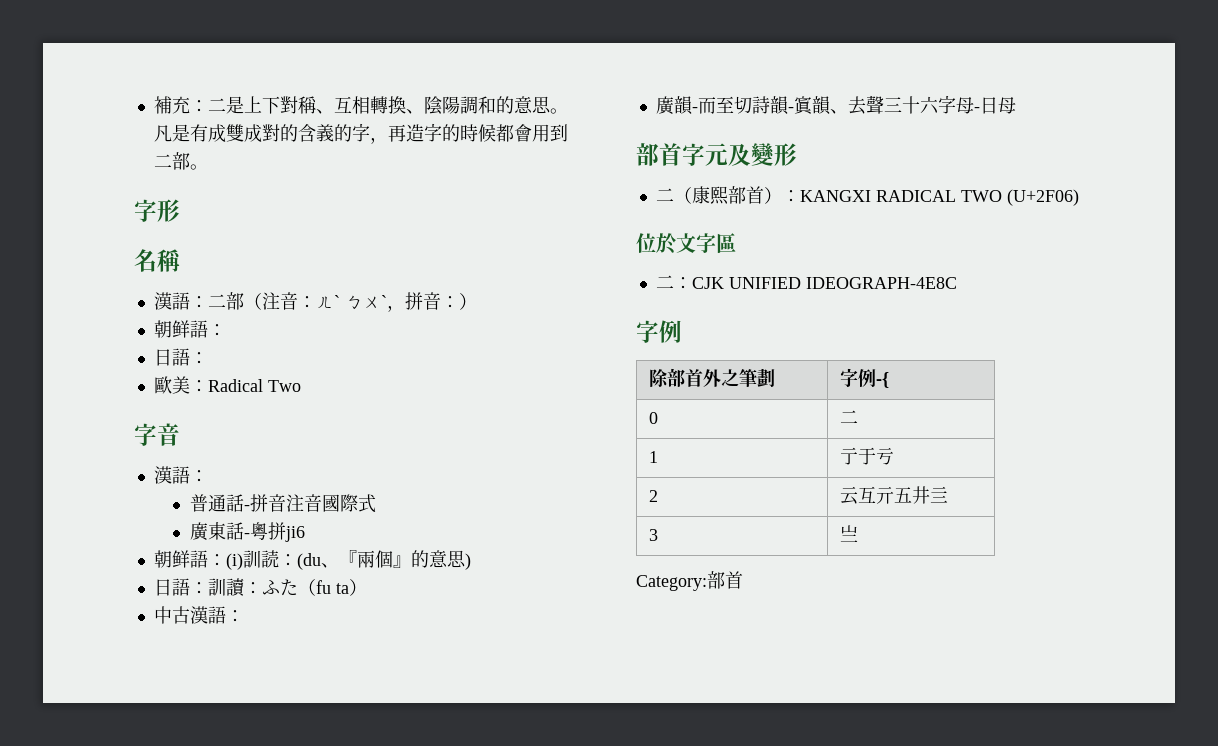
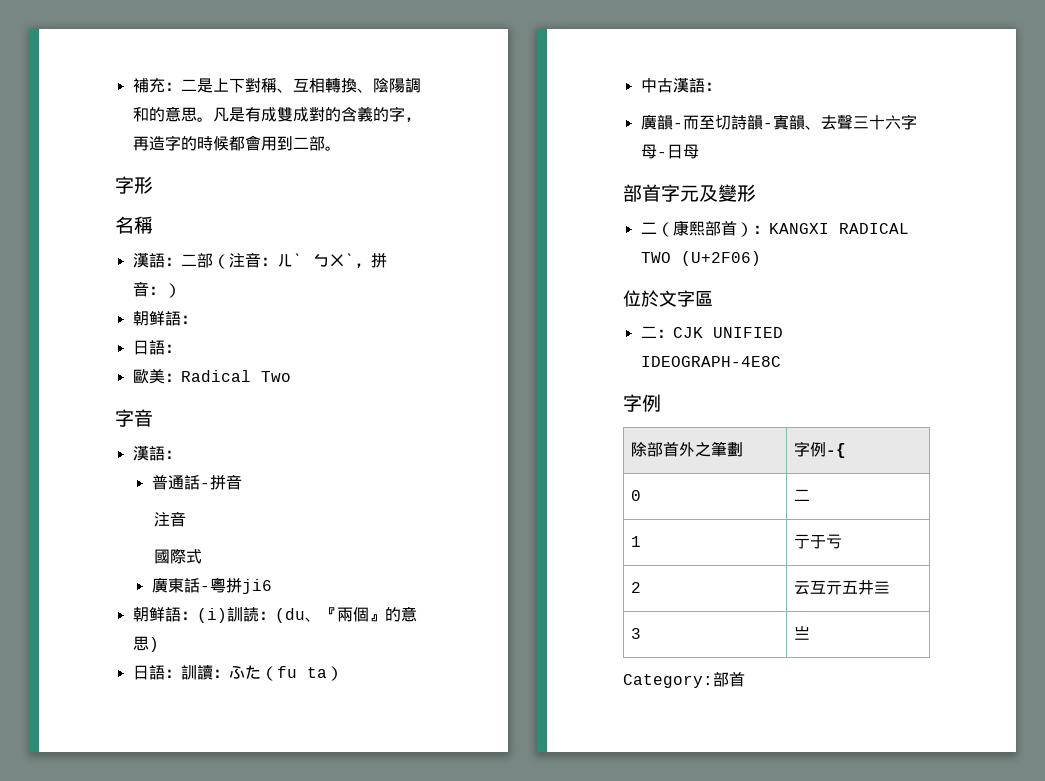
- 普通話-拼音注音國際式
+ 普通話-拼音
+ 注音
+ 國際式

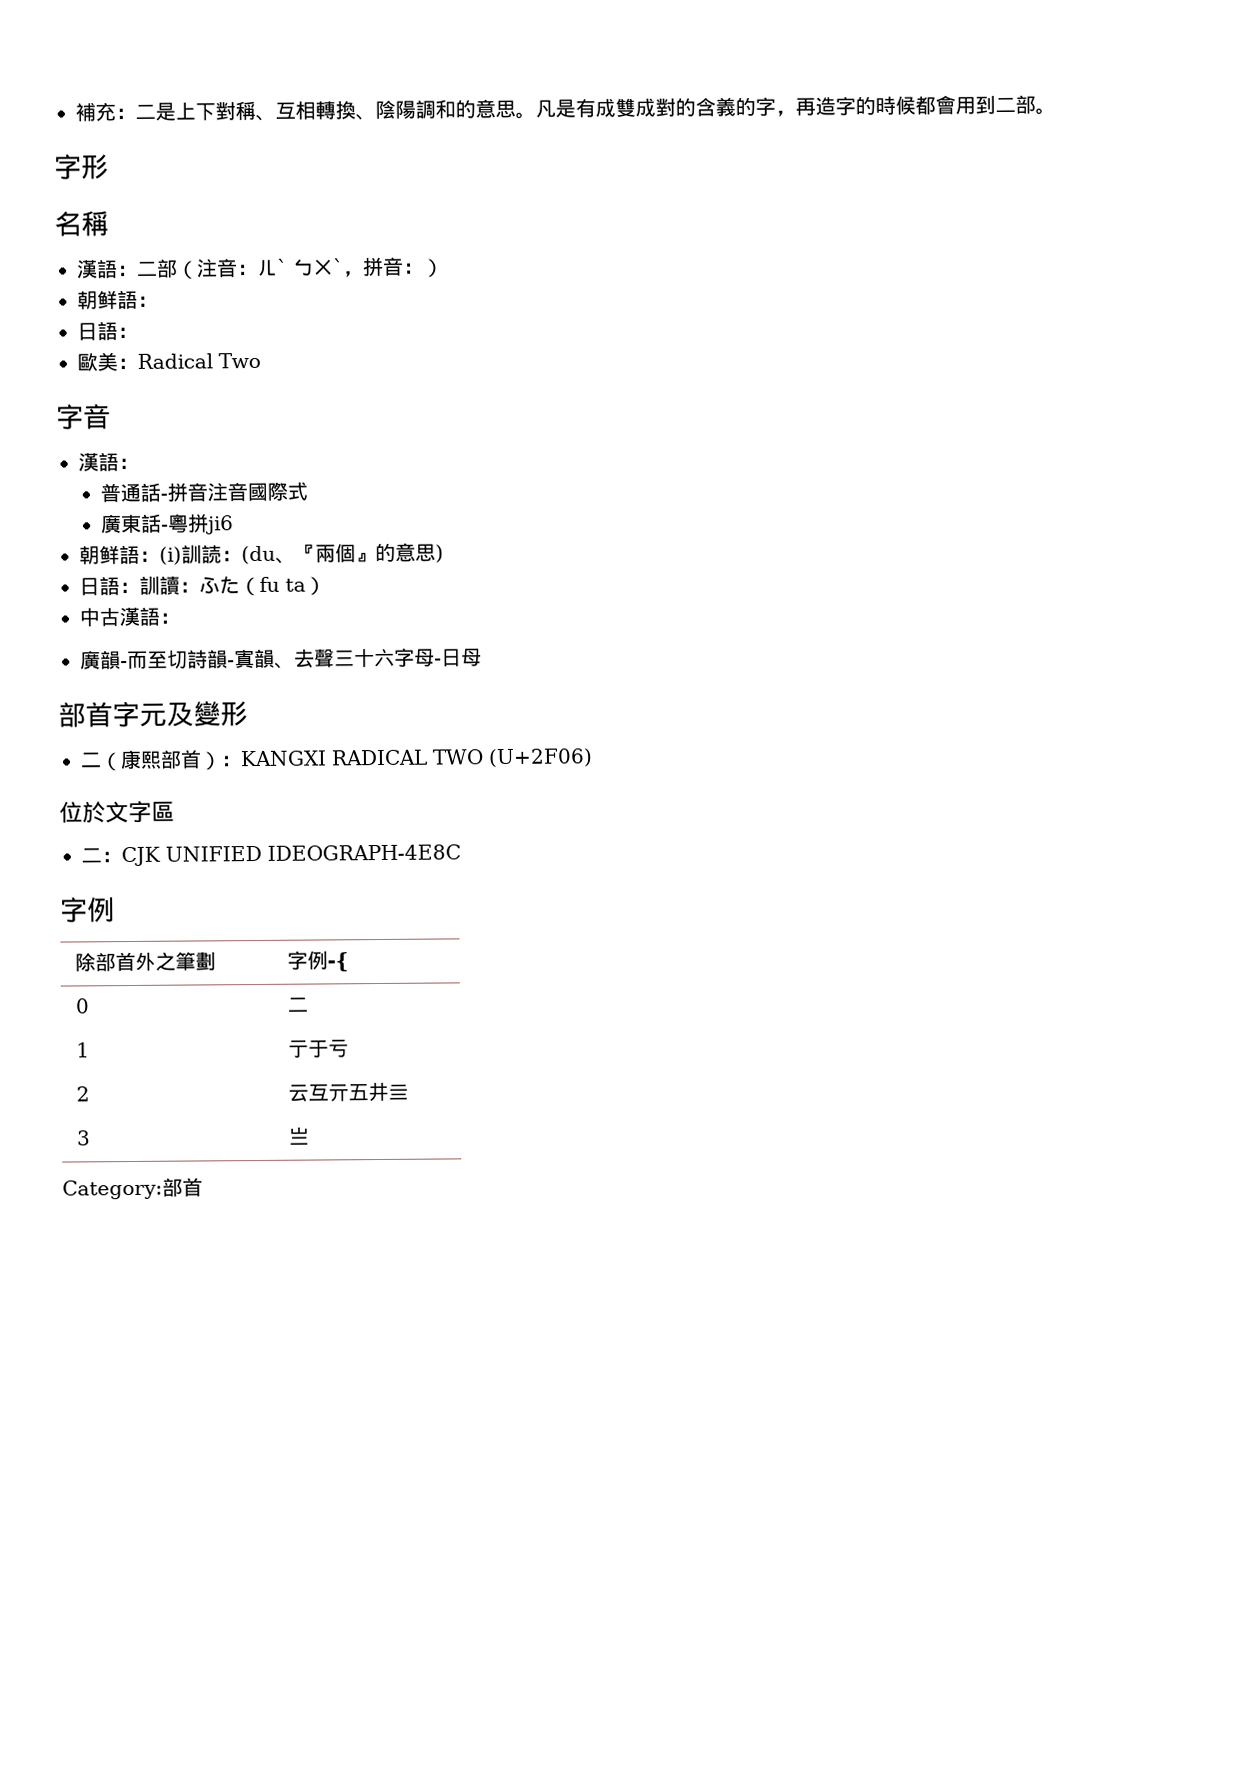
- 普通話-拼音
- 注音
- 國際式
+ 普通話-拼音注音國際式

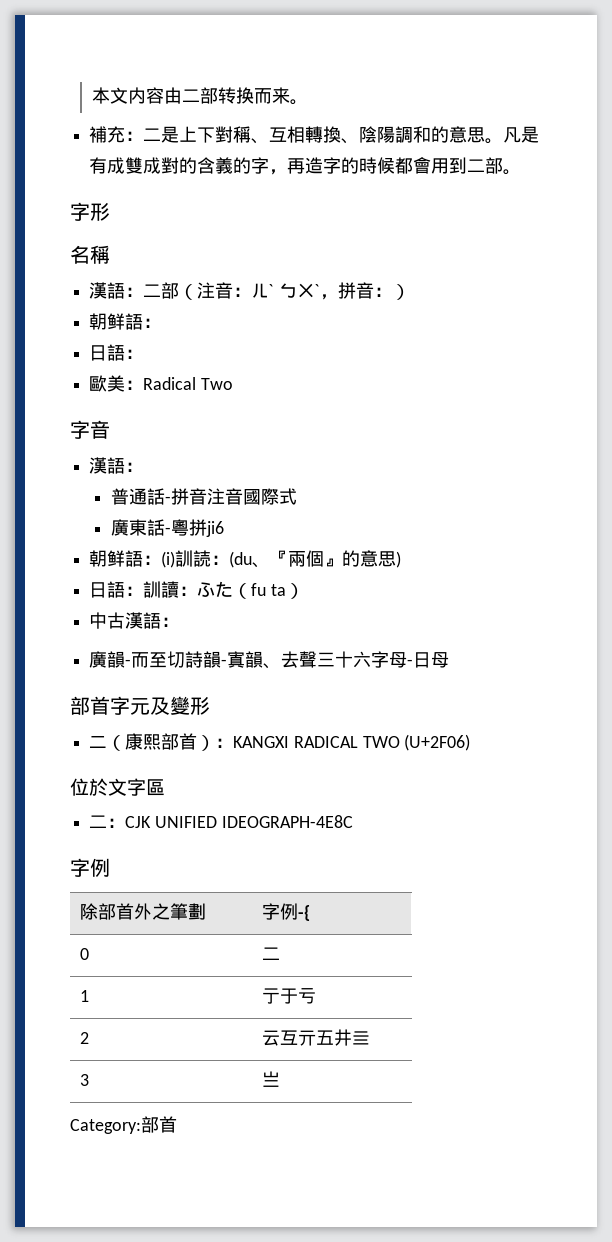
+ 本文内容由二部转换而来。

